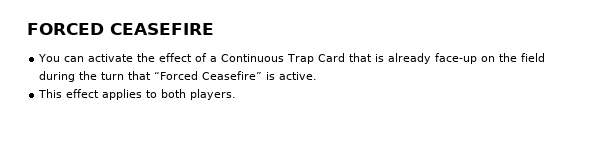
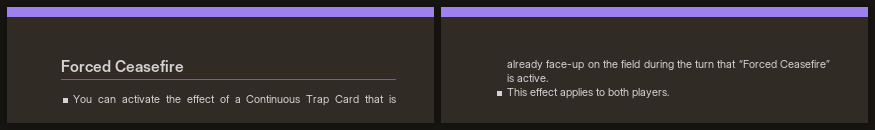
- FORCED CEASEFIRE
+ Forced Ceasefire

